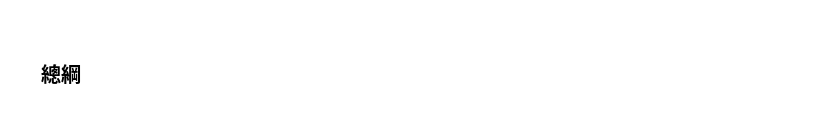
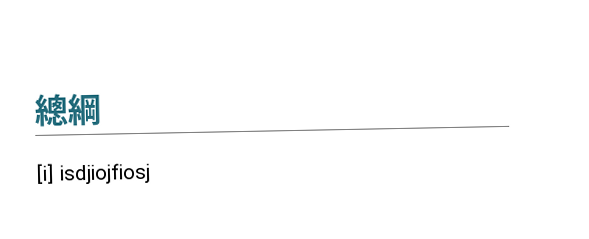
+ [i] isdjiojfiosj

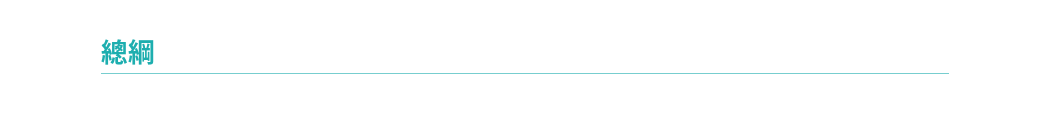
- [i] isdjiojfiosj

